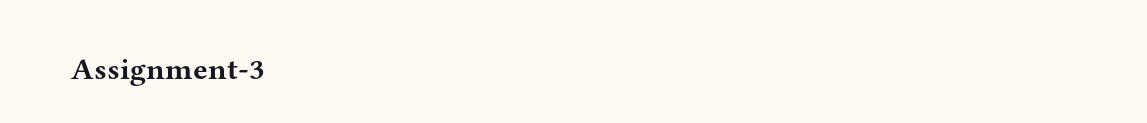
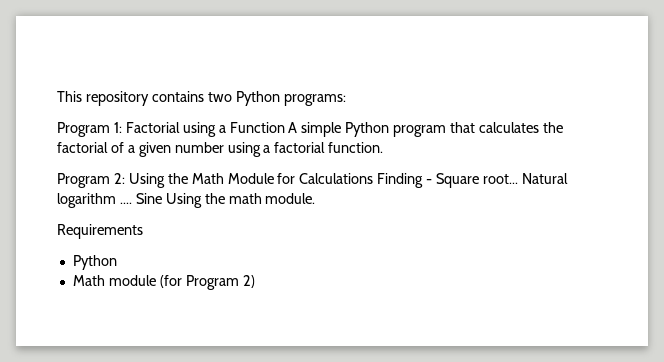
- Assignment-3
+ This repository contains two Python programs:
+ Program 1: Factorial using a Function A simple Python program that calculates the factorial of a given number using a factorial function.
+ Program 2: Using the Math Module for Calculations Finding - Square root... Natural logarithm .... Sine Using the math module.
+ Requirements
+ Python
+ Math module (for Program 2)

